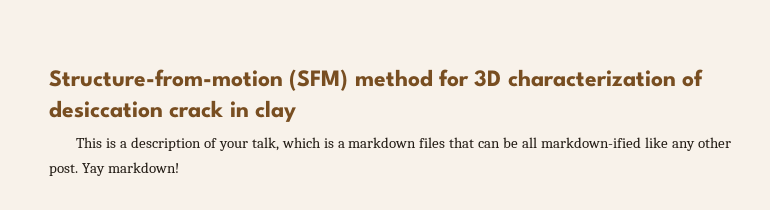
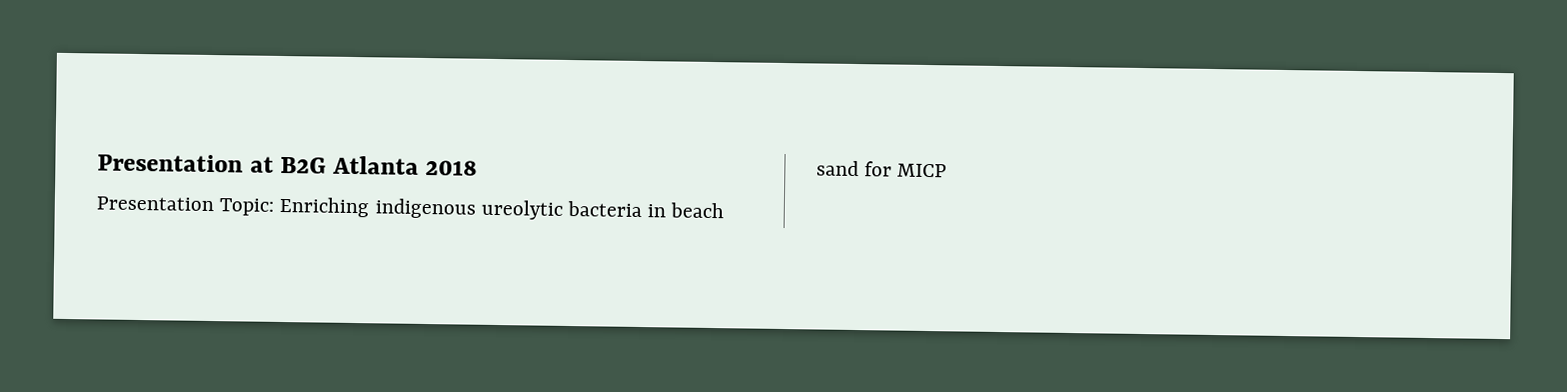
- Structure-from-motion (SFM) method for 3D characterization of desiccation crack in clay
- This is a description of your talk, which is a markdown files that can be all markdown-ified like any other post. Yay markdown!
+ Presentation at B2G Atlanta 2018
+ Presentation Topic: Enriching indigenous ureolytic bacteria in beach sand for MICP

